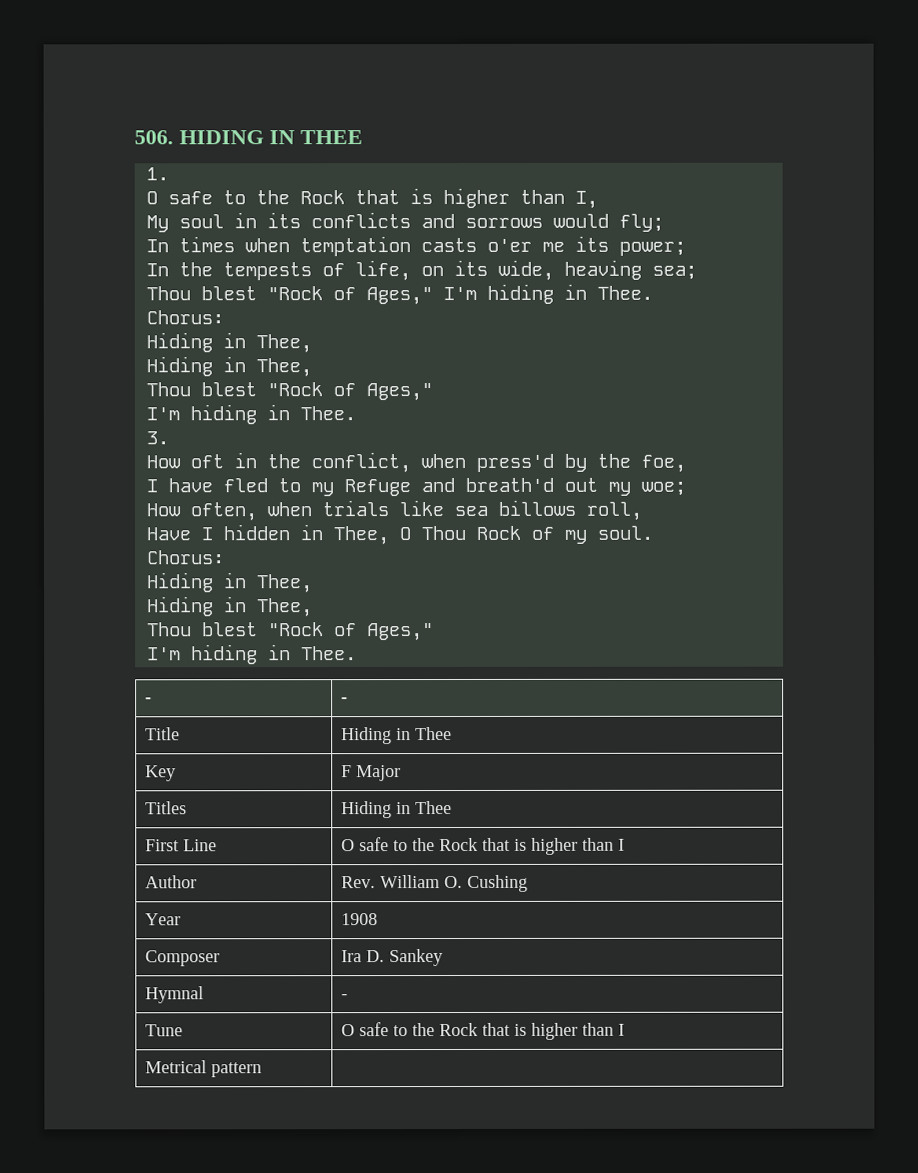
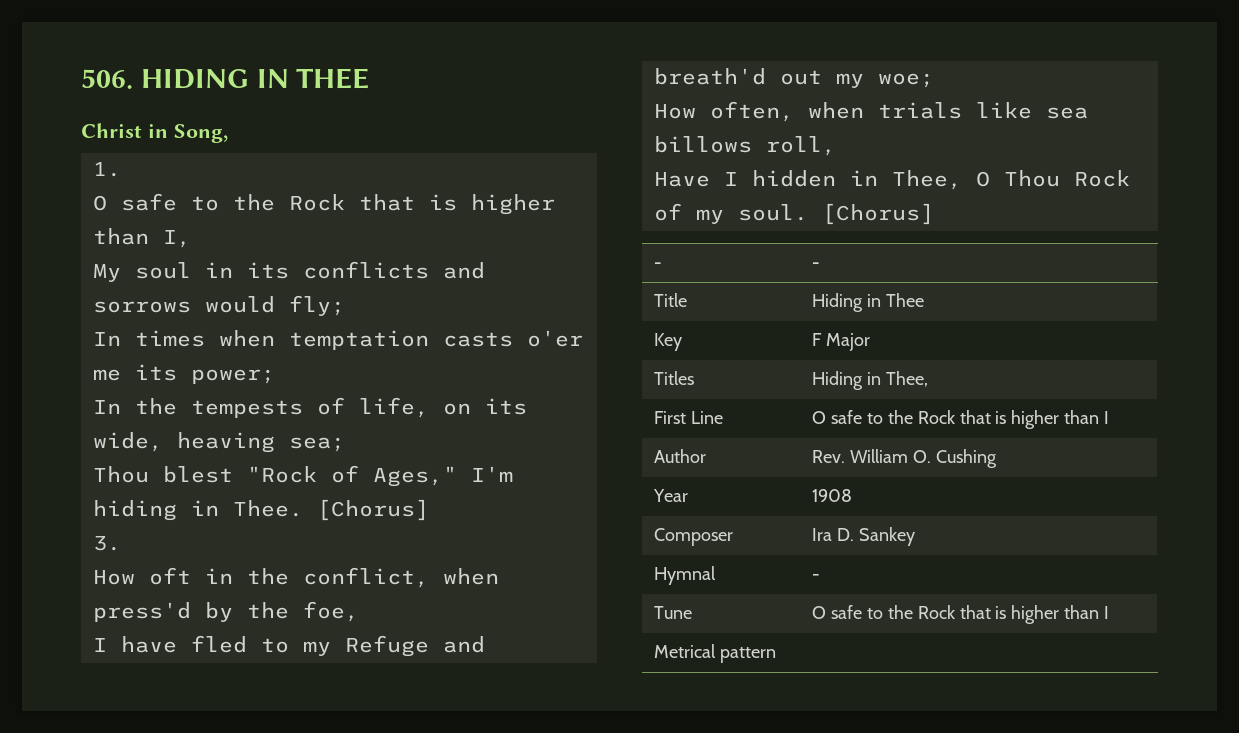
+ Christ in Song,
- Thou blest "Rock of Ages," I'm hiding in Thee.
- Chorus:
- Hiding in Thee,
- Hiding in Thee,
- Thou blest "Rock of Ages,"
- I'm hiding in Thee.
+ Thou blest "Rock of Ages," I'm hiding in Thee. [Chorus]
- Have I hidden in Thee, O Thou Rock of my soul.
- Chorus:
- Hiding in Thee,
- Hiding in Thee,
- Thou blest "Rock of Ages,"
- I'm hiding in Thee.
+ Have I hidden in Thee, O Thou Rock of my soul. [Chorus]
- Titles | Hiding in Thee
+ Titles | Hiding in Thee,

